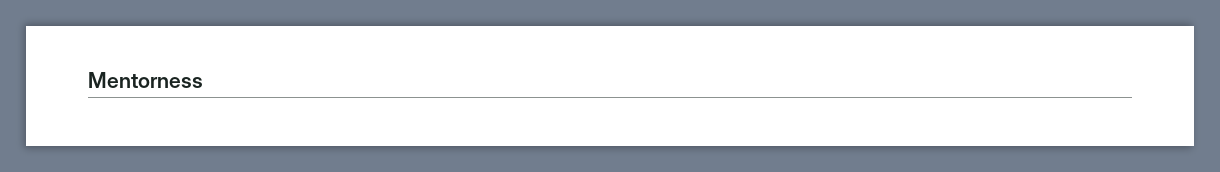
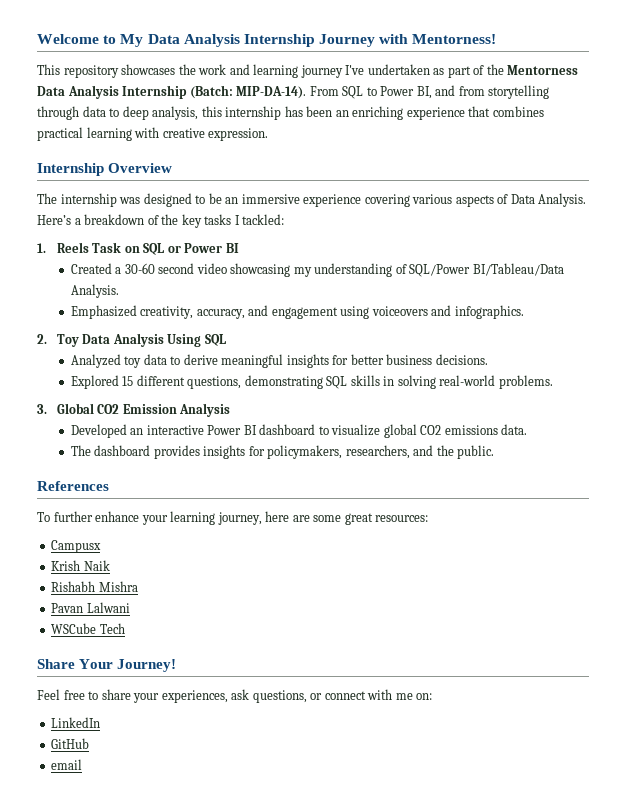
- Mentorness
+ Welcome to My Data Analysis Internship Journey with Mentorness!
+ This repository showcases the work and learning journey I've undertaken as part of the Mentorness Data Analysis Internship (Batch: MIP-DA-14). From SQL to Power BI, and from storytelling through data to deep analysis, this internship has been an enriching experience that combines practical learning with creative expression.
+ Internship Overview
+ The internship was designed to be an immersive experience covering various aspects of Data Analysis. Here’s a breakdown of the key tasks I tackled:
+ 1. Reels Task on SQL or Power BI
+ Created a 30-60 second video showcasing my understanding of SQL/Power BI/Tableau/Data Analysis.
+ Emphasized creativity, accuracy, and engagement using voiceovers and infographics.
+ 2. Toy Data Analysis Using SQL
+ Analyzed toy data to derive meaningful insights for better business decisions.
+ Explored 15 different questions, demonstrating SQL skills in solving real-world problems.
+ 3. Global CO2 Emission Analysis
+ Developed an interactive Power BI dashboard to visualize global CO2 emissions data.
+ The dashboard provides insights for policymakers, researchers, and the public.
+ References
+ To further enhance your learning journey, here are some great resources:
+ Campusx
+ Krish Naik
+ Rishabh Mishra
+ Pavan Lalwani
+ WSCube Tech
+ Share Your Journey!
+ Feel free to share your experiences, ask questions, or connect with me on:
+ LinkedIn
+ GitHub
+ email

